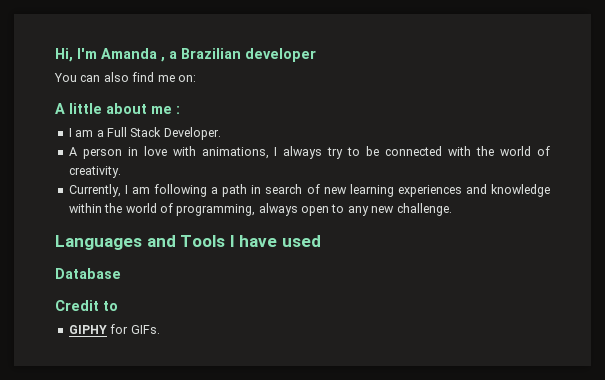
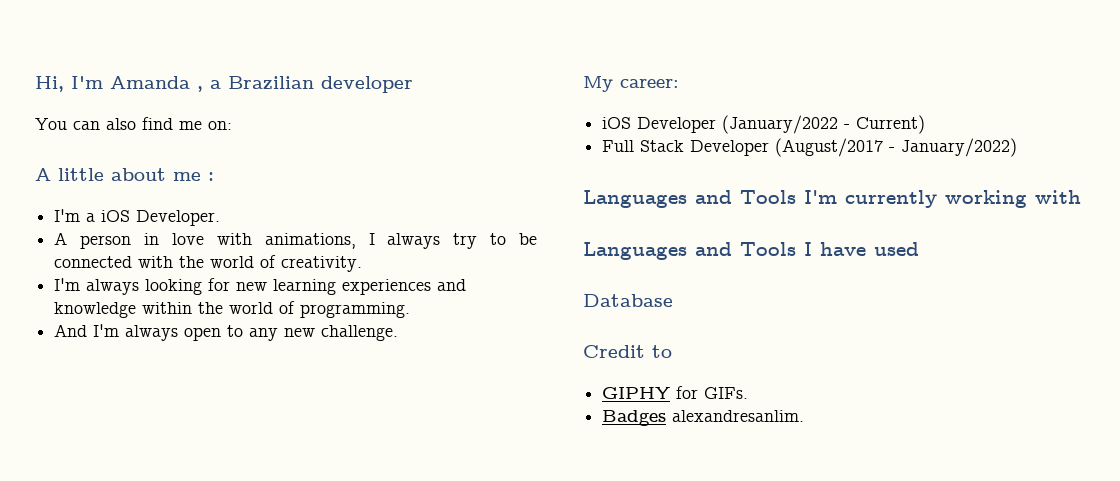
- I am a Full Stack Developer.
+ I'm a iOS Developer.
- Currently, I am following a path in search of new learning experiences and knowledge within the world of programming, always open to any new challenge.
+ I'm always looking for new learning experiences and knowledge within the world of programming.
+ And I'm always open to any new challenge.
+ My career:
+ iOS Developer (January/2022 - Current)
+ Full Stack Developer (August/2017 - January/2022)
+ Languages and Tools I'm currently working with
+ Badges alexandresanlim.

